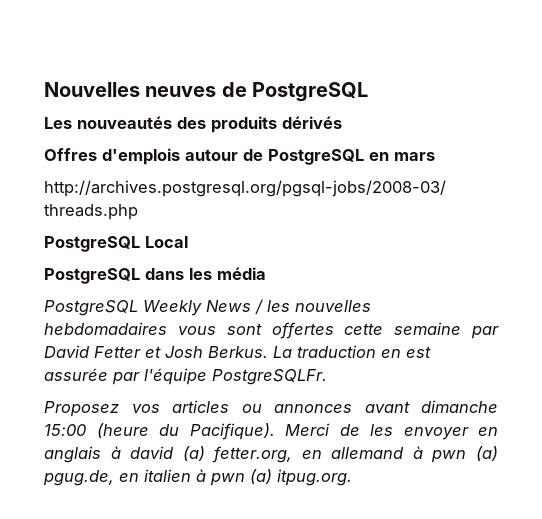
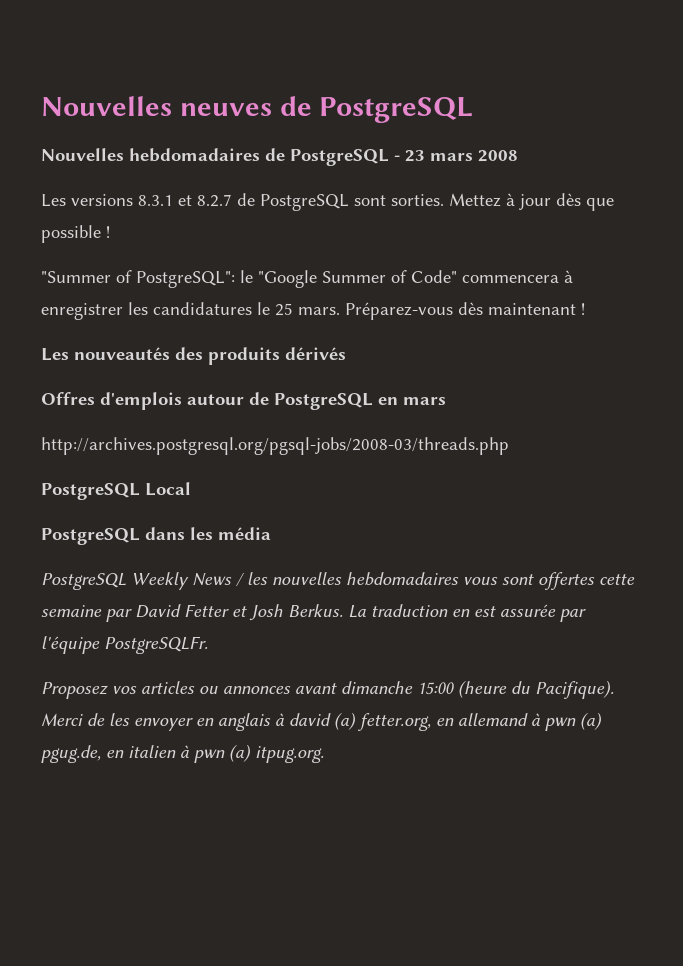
+ Nouvelles hebdomadaires de PostgreSQL - 23 mars 2008
+ Les versions 8.3.1 et 8.2.7 de PostgreSQL sont sorties. Mettez à jour dès que possible !
+ "Summer of PostgreSQL": le "Google Summer of Code" commencera à enregistrer les candidatures le 25 mars. Préparez-vous dès maintenant !

